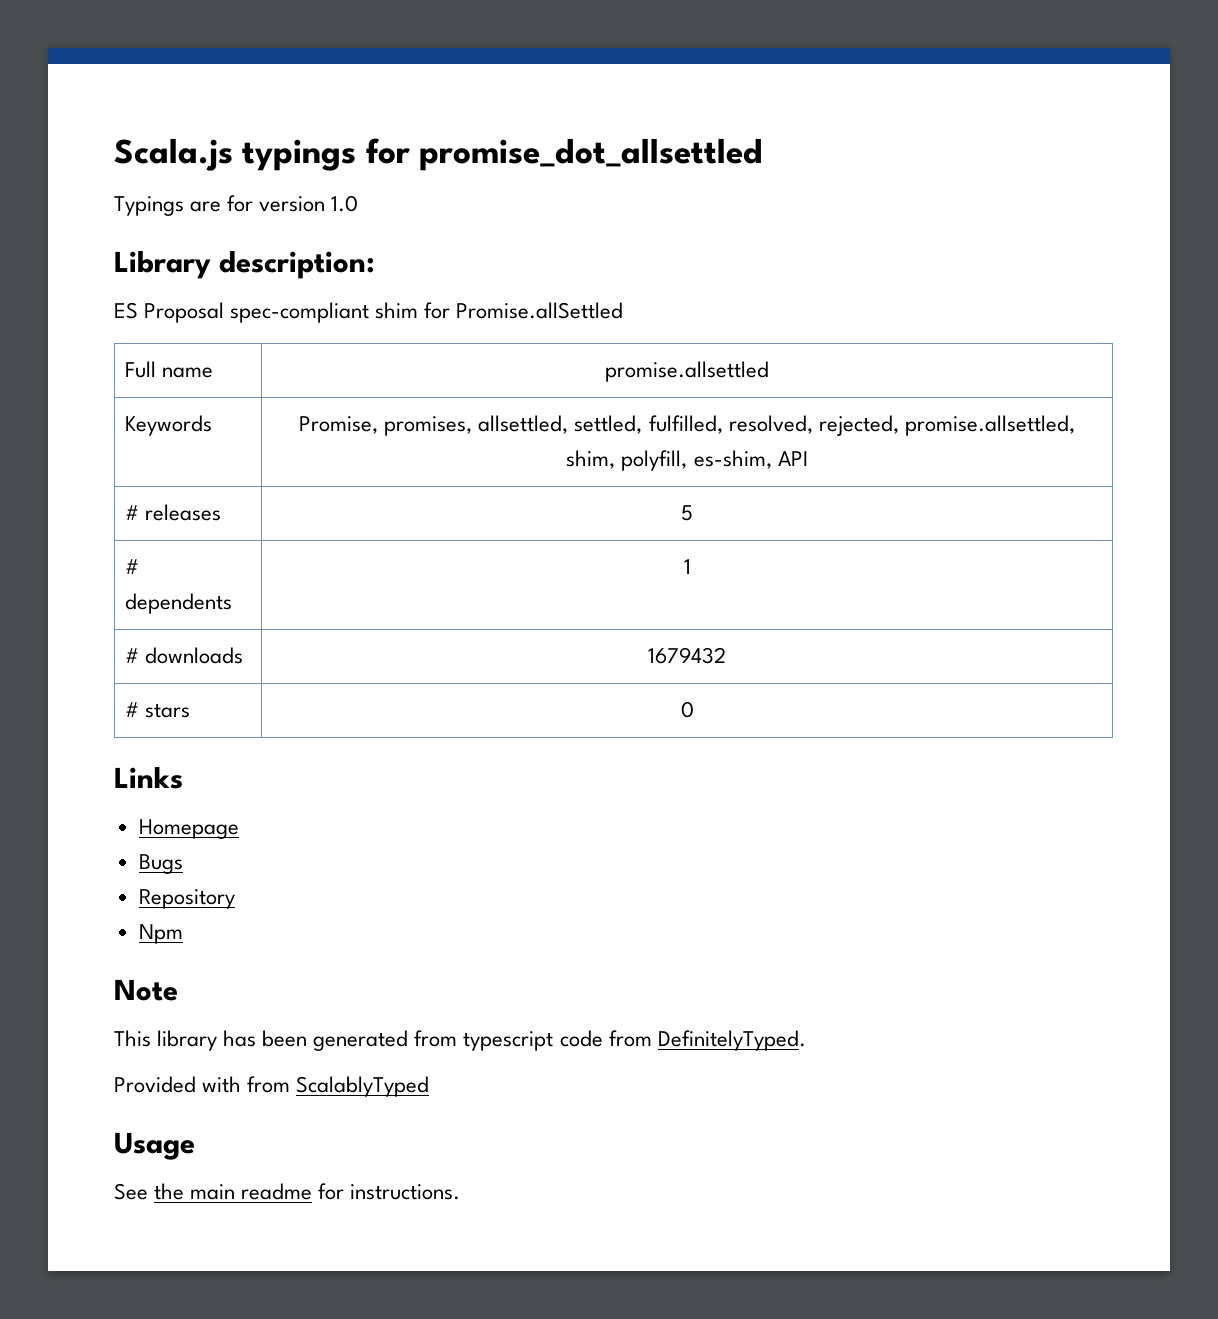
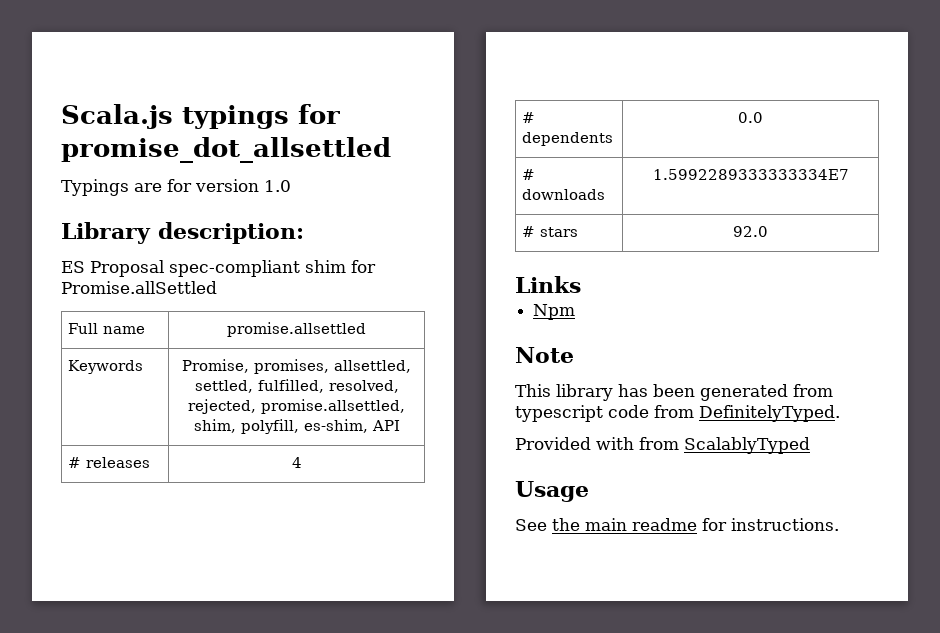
- # releases | 5
+ # releases | 4
- # dependents | 1
+ # dependents | 0.0
- # downloads | 1679432
+ # downloads | 1.5992289333333334E7
- # stars | 0
+ # stars | 92.0
- Homepage
- Bugs
- Repository

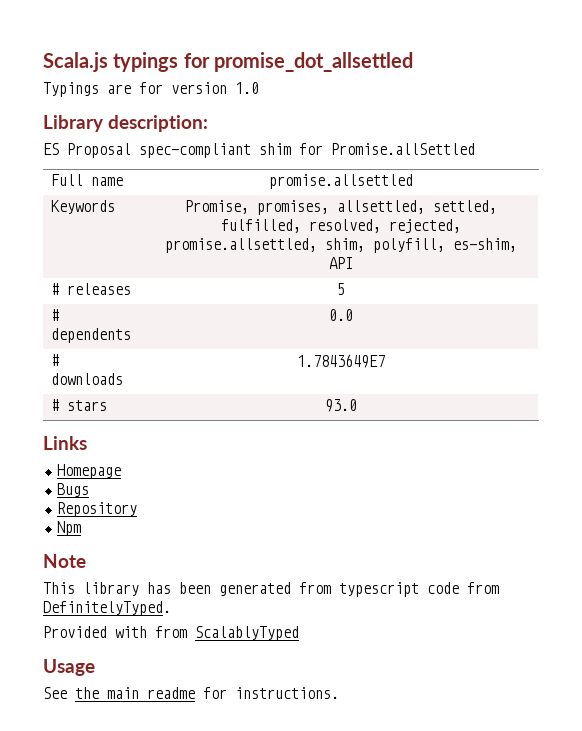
- # releases | 4
+ # releases | 5
- # downloads | 1.5992289333333334E7
+ # downloads | 1.7843649E7
- # stars | 92.0
+ # stars | 93.0
+ Homepage
+ Bugs
+ Repository

